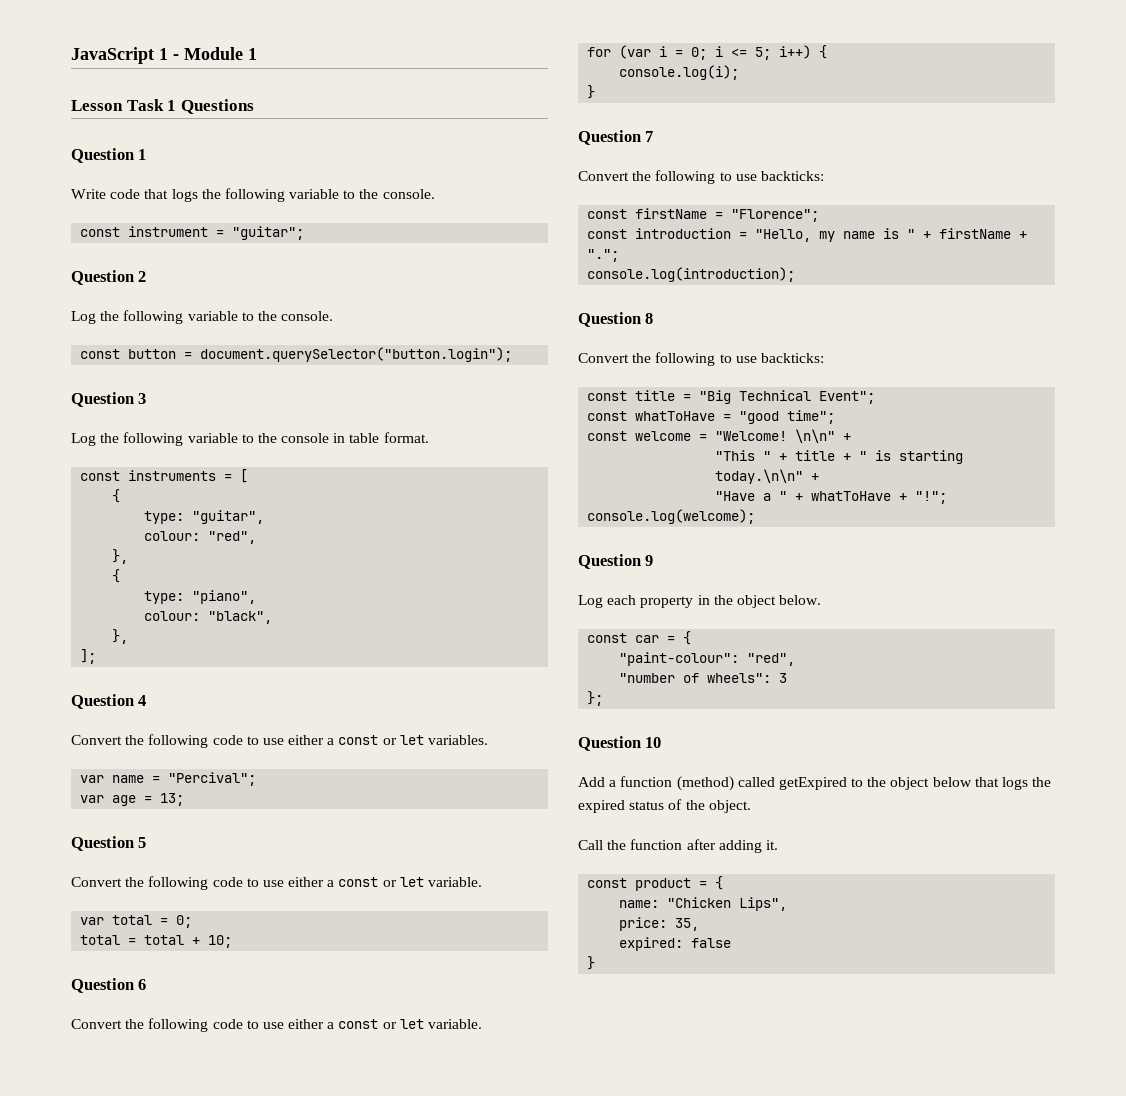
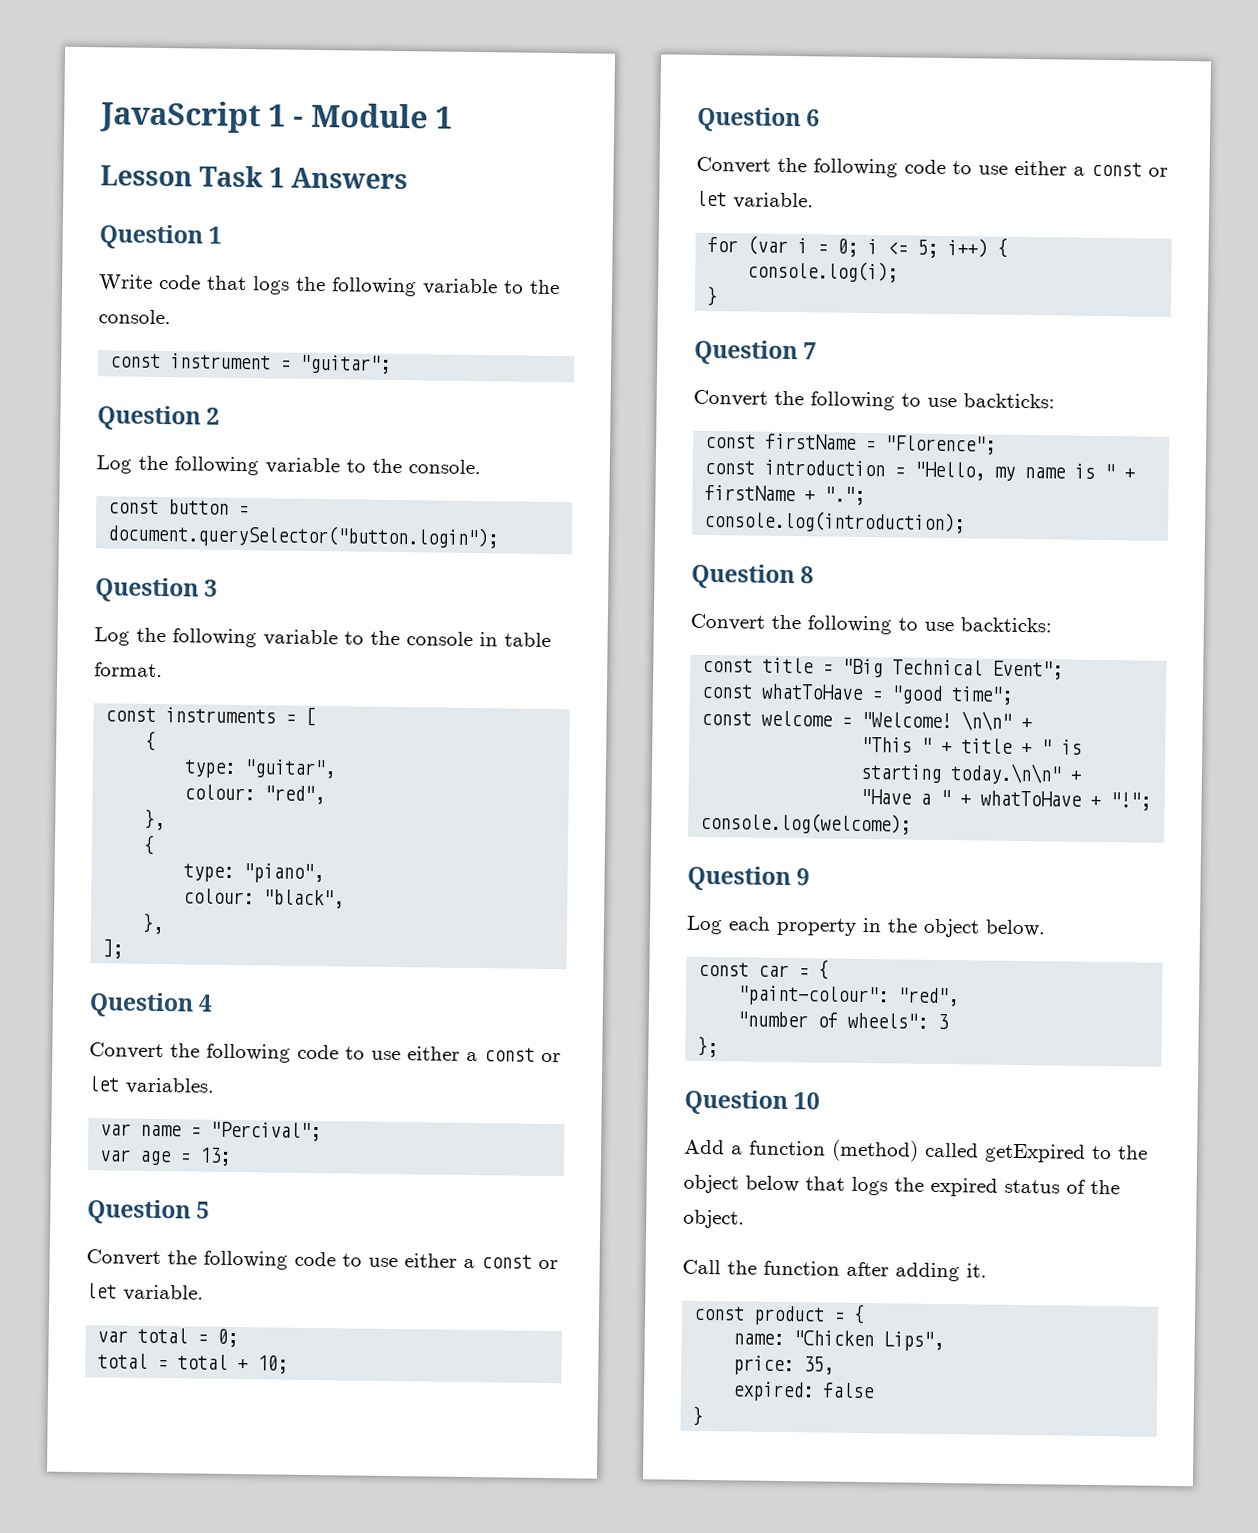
- Lesson Task 1 Questions
+ Lesson Task 1 Answers

